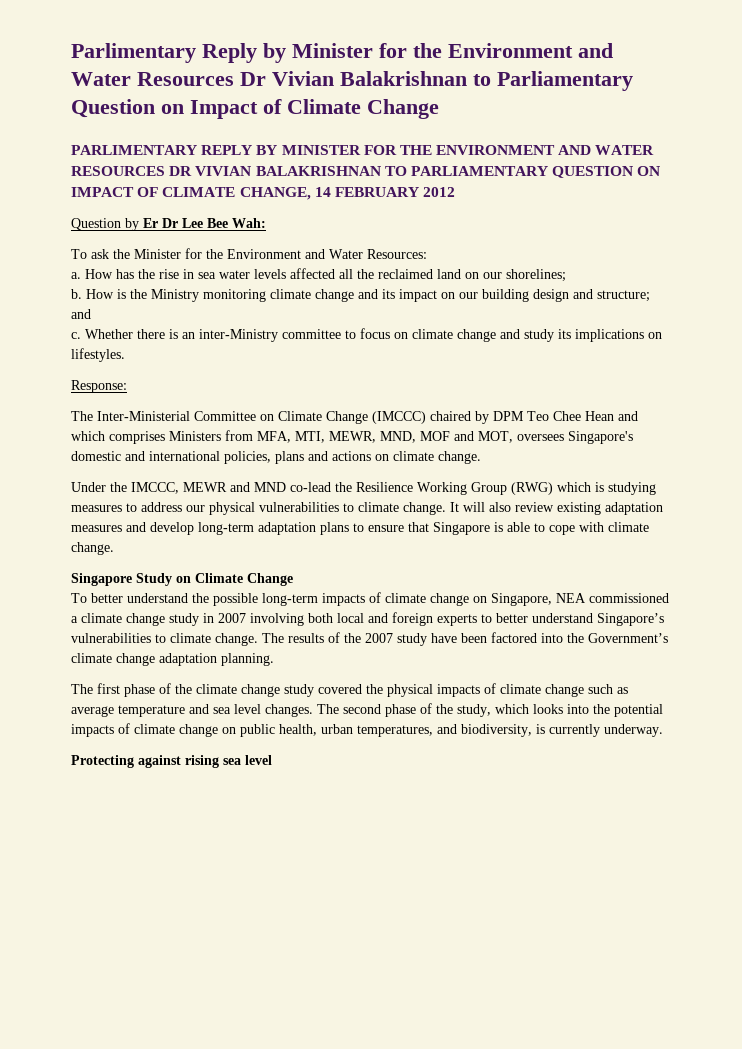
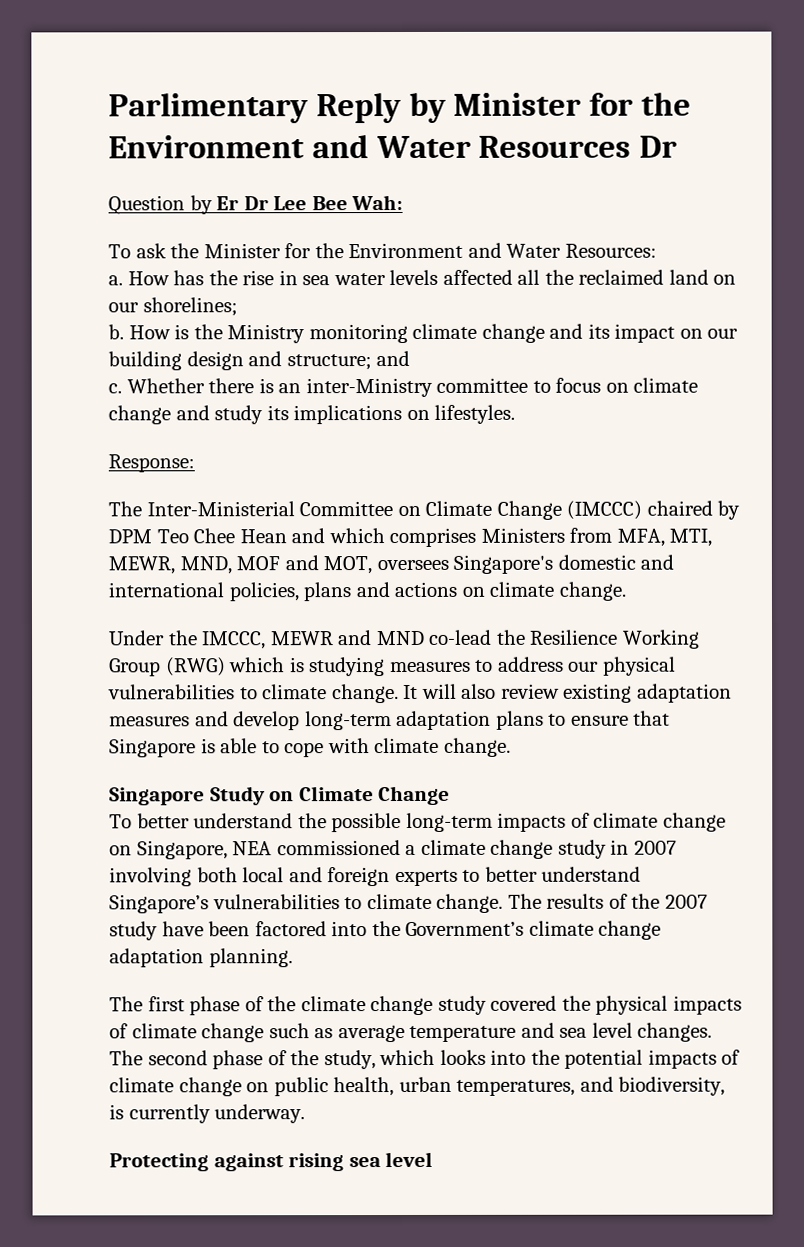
- Parlimentary Reply by Minister for the Environment and Water Resources Dr Vivian Balakrishnan to Parliamentary Question on Impact of Climate Change
- PARLIMENTARY REPLY BY MINISTER FOR THE ENVIRONMENT AND WATER RESOURCES DR VIVIAN BALAKRISHNAN TO PARLIAMENTARY QUESTION ON IMPACT OF CLIMATE CHANGE, 14 FEBRUARY 2012
+ Parlimentary Reply by Minister for the Environment and Water Resources Dr

